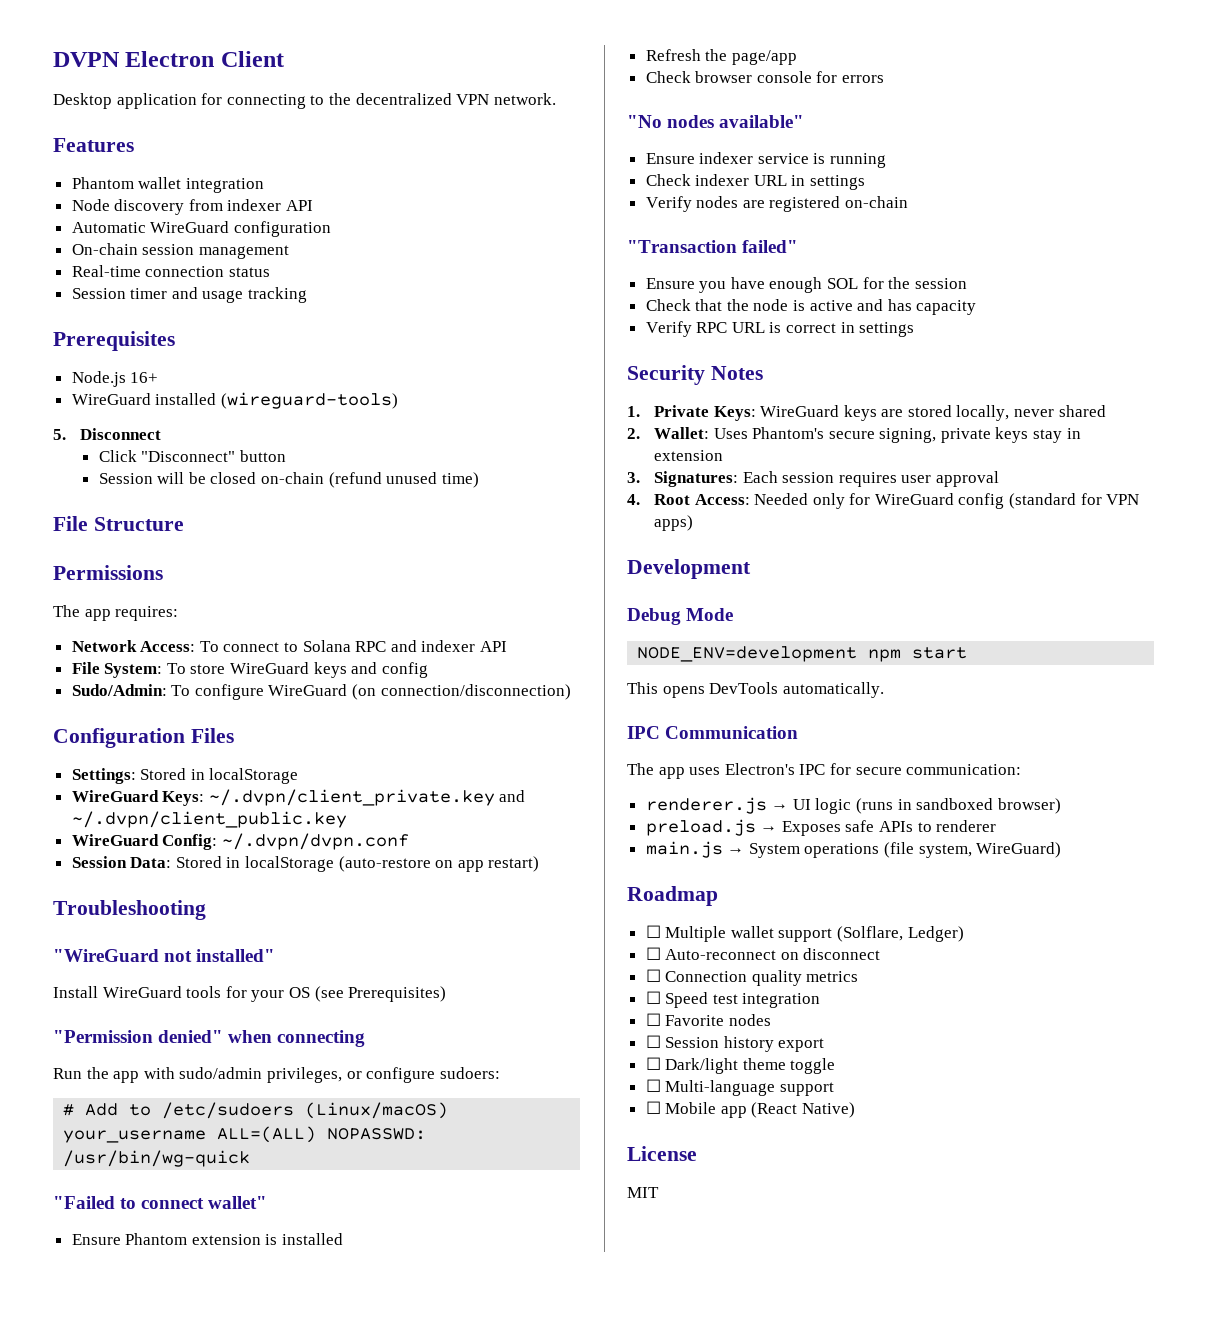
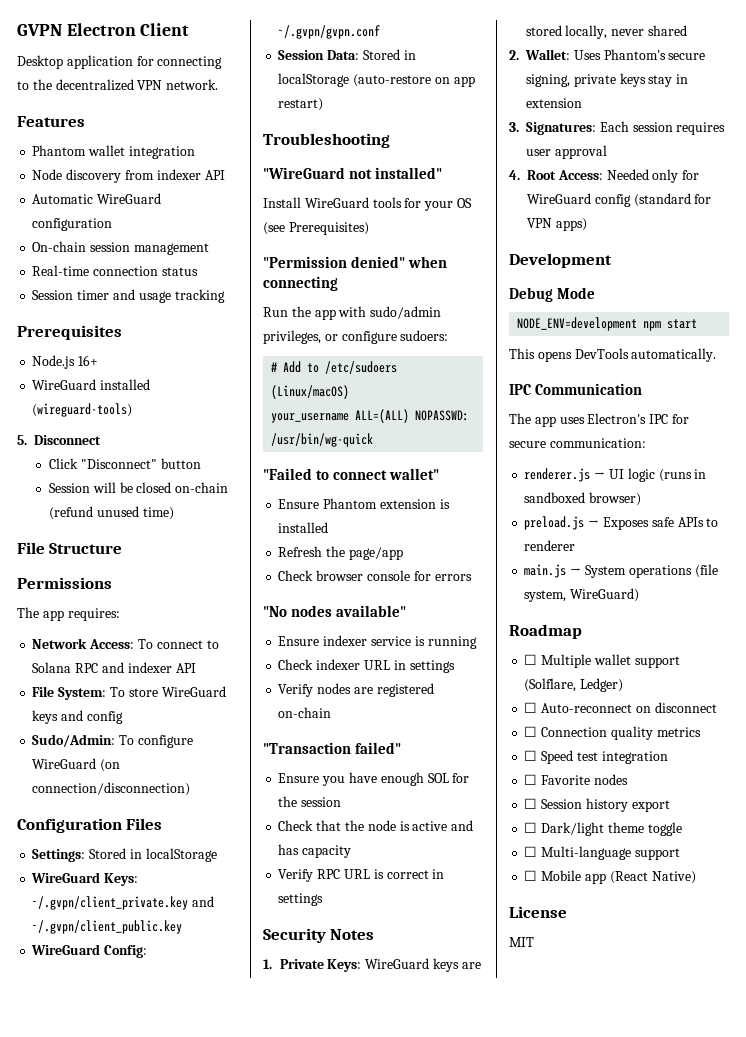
- DVPN Electron Client
+ GVPN Electron Client
- WireGuard Keys: ~/.dvpn/client_private.key and ~/.dvpn/client_public.key
+ WireGuard Keys: ~/.gvpn/client_private.key and ~/.gvpn/client_public.key
- WireGuard Config: ~/.dvpn/dvpn.conf
+ WireGuard Config: ~/.gvpn/gvpn.conf

